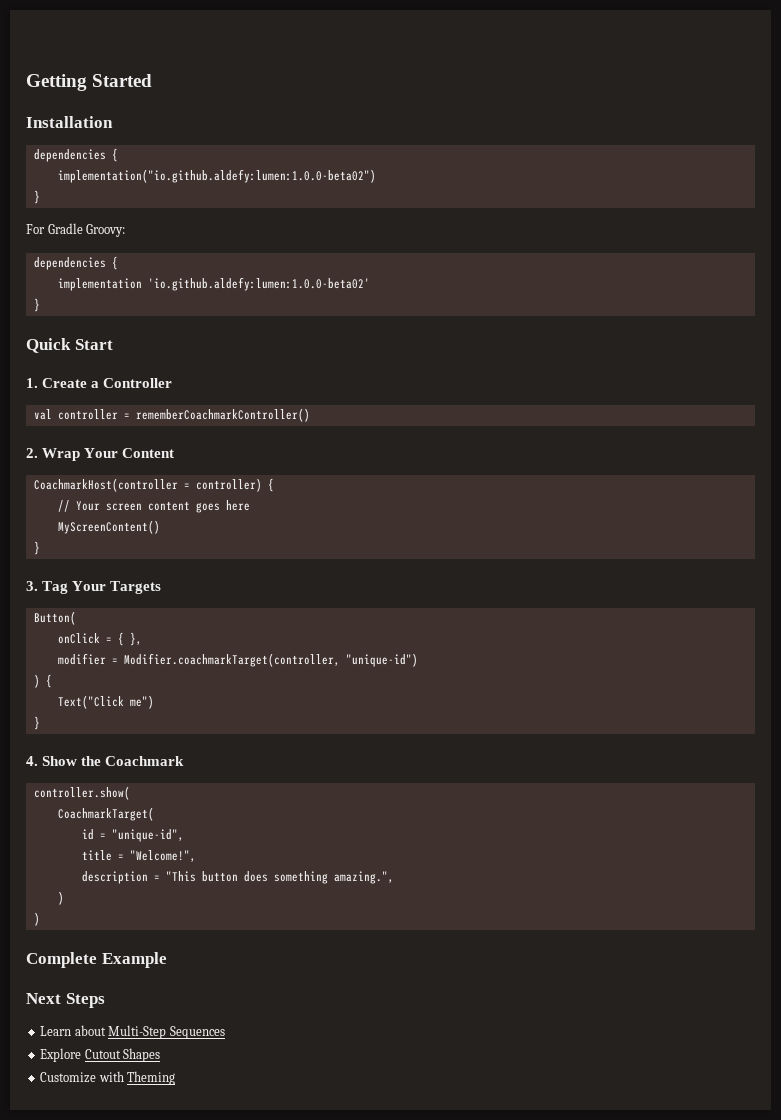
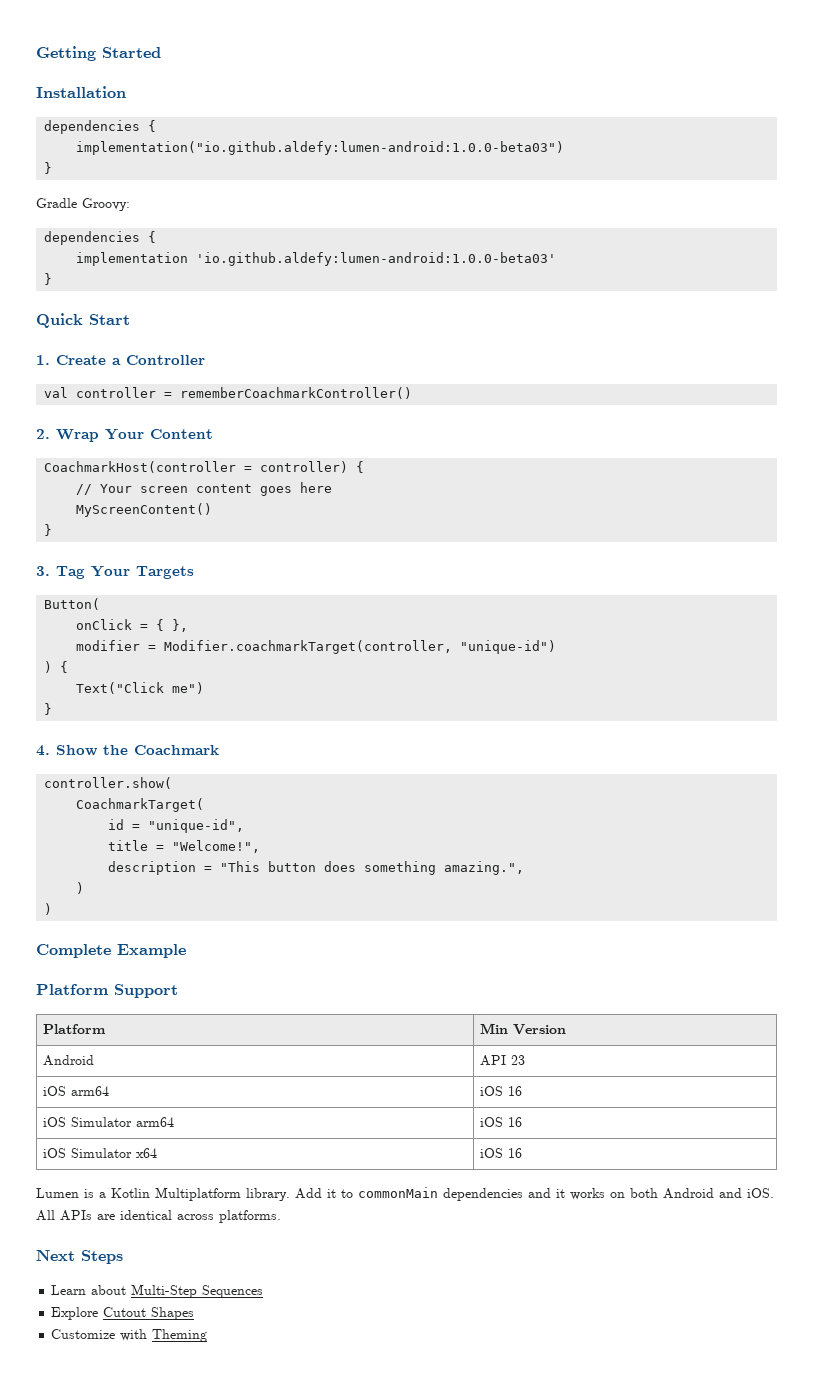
- implementation("io.github.aldefy:lumen:1.0.0-beta02")
+ implementation("io.github.aldefy:lumen-android:1.0.0-beta03")
  }
- For Gradle Groovy:
+ Gradle Groovy:
- implementation 'io.github.aldefy:lumen:1.0.0-beta02'
+ implementation 'io.github.aldefy:lumen-android:1.0.0-beta03'
+ Platform Support
+ Platform | Min Version
+ Android | API 23
+ iOS arm64 | iOS 16
+ iOS Simulator arm64 | iOS 16
+ iOS Simulator x64 | iOS 16
+ Lumen is a Kotlin Multiplatform library. Add it to commonMain dependencies and it works on both Android and iOS. All APIs are identical across platforms.

